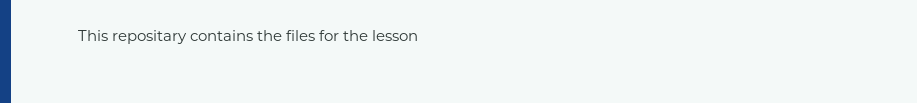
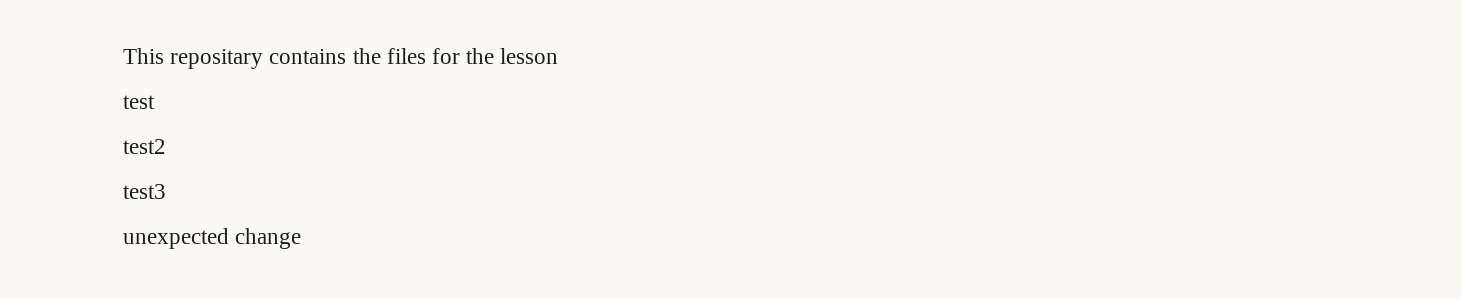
+ test
+ test2
+ test3
+ unexpected change

